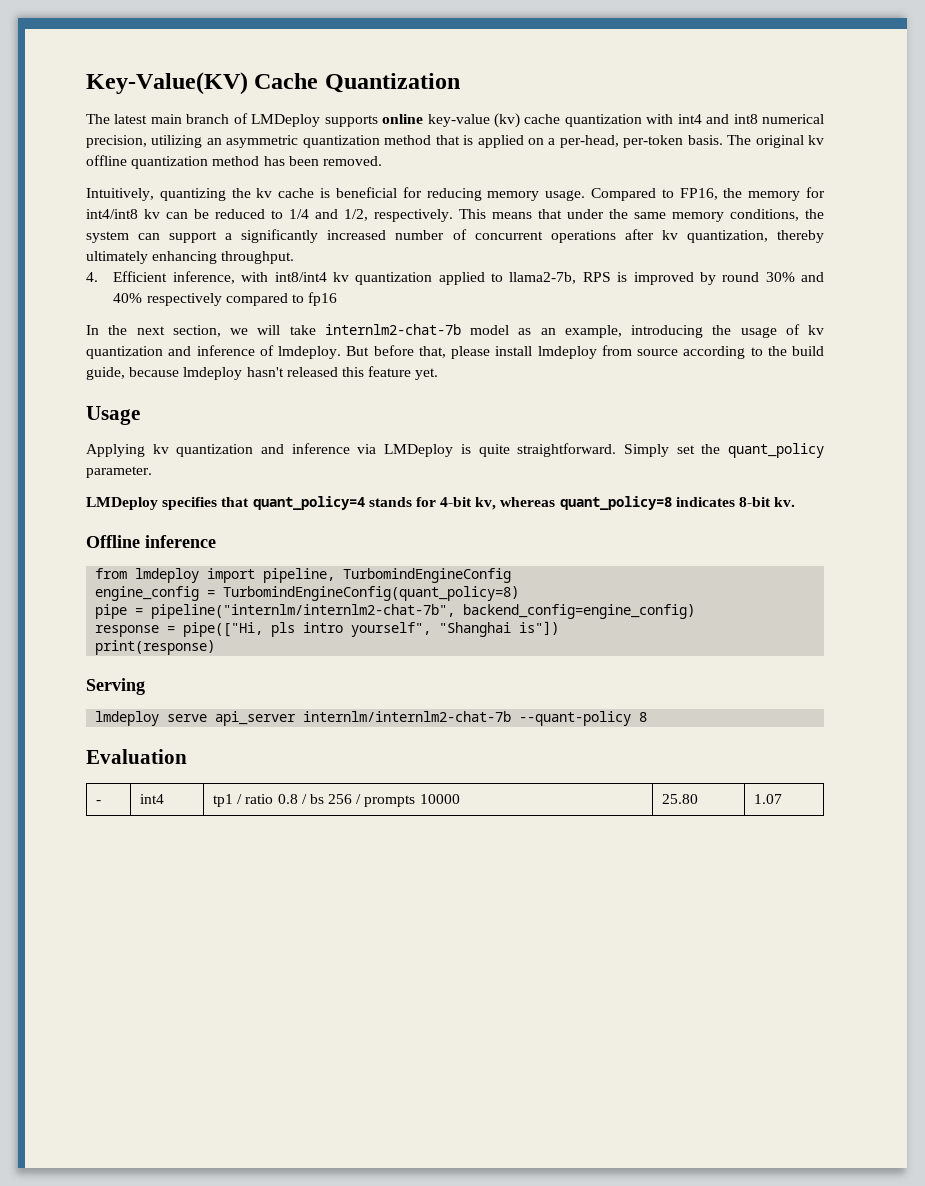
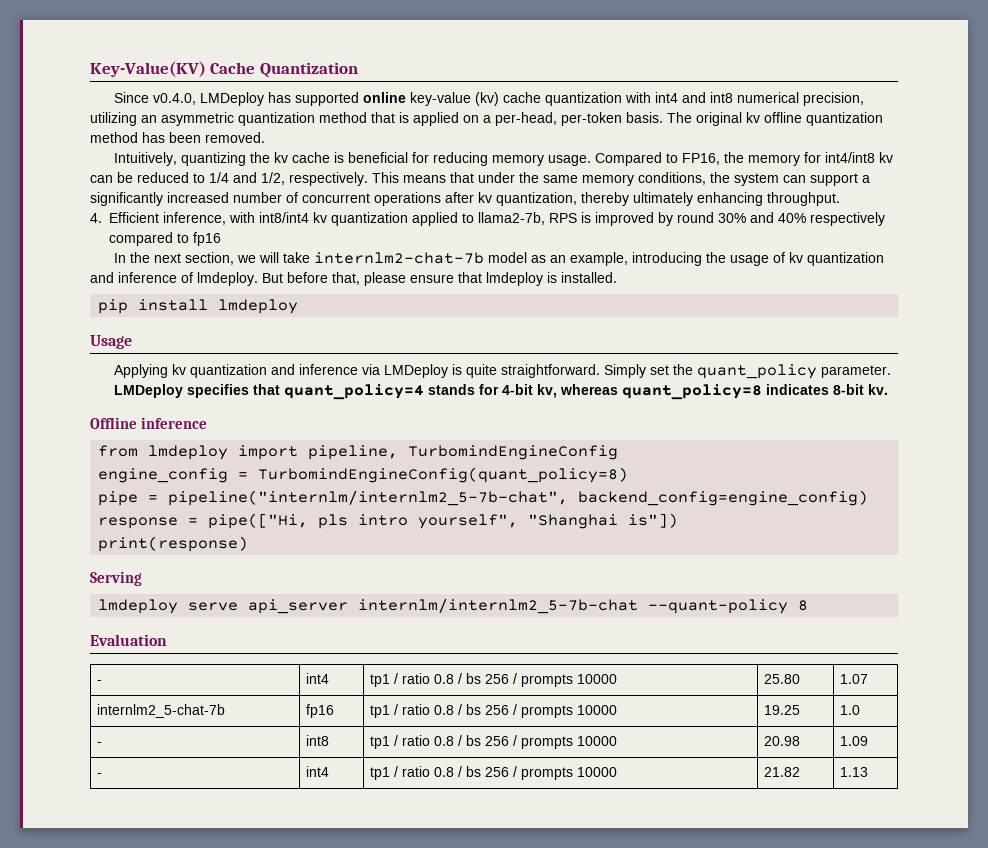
- The latest main branch of LMDeploy supports online key-value (kv) cache quantization with int4 and int8 numerical precision, utilizing an asymmetric quantization method that is applied on a per-head, per-token basis.
+ Since v0.4.0, LMDeploy has supported online key-value (kv) cache quantization with int4 and int8 numerical precision, utilizing an asymmetric quantization method that is applied on a per-head, per-token basis.
- But before that, please install lmdeploy from source according to the build guide, because lmdeploy hasn't released this feature yet.
+ But before that, please ensure that lmdeploy is installed.
+ pip install lmdeploy
- pipe = pipeline("internlm/internlm2-chat-7b", backend_config=engine_config)
+ pipe = pipeline("internlm/internlm2_5-7b-chat", backend_config=engine_config)
- lmdeploy serve api_server internlm/internlm2-chat-7b --quant-policy 8
+ lmdeploy serve api_server internlm/internlm2_5-7b-chat --quant-policy 8
+ internlm2_5-chat-7b | fp16 | tp1 / ratio 0.8 / bs 256 / prompts 10000 | 19.25 | 1.0
+ - | int8 | tp1 / ratio 0.8 / bs 256 / prompts 10000 | 20.98 | 1.09
+ - | int4 | tp1 / ratio 0.8 / bs 256 / prompts 10000 | 21.82 | 1.13

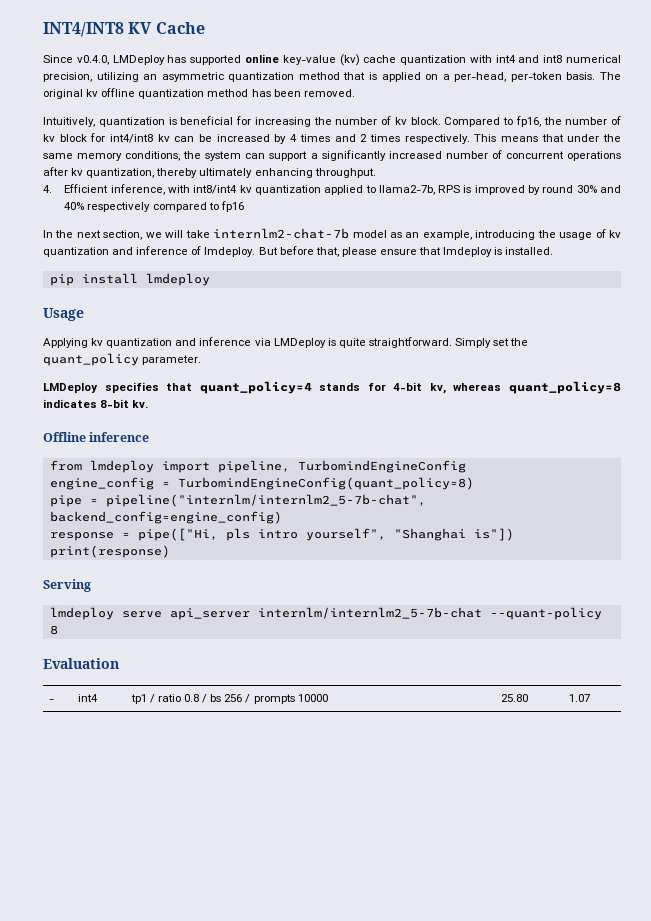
- Key-Value(KV) Cache Quantization
+ INT4/INT8 KV Cache
- Intuitively, quantizing the kv cache is beneficial for reducing memory usage. Compared to FP16, the memory for int4/int8 kv can be reduced to 1/4 and 1/2, respectively.
+ Intuitively, quantization is beneficial for increasing the number of kv block. Compared to fp16, the number of kv block for int4/int8 kv can be increased by 4 times and 2 times respectively.
- internlm2_5-chat-7b | fp16 | tp1 / ratio 0.8 / bs 256 / prompts 10000 | 19.25 | 1.0
- - | int8 | tp1 / ratio 0.8 / bs 256 / prompts 10000 | 20.98 | 1.09
- - | int4 | tp1 / ratio 0.8 / bs 256 / prompts 10000 | 21.82 | 1.13

